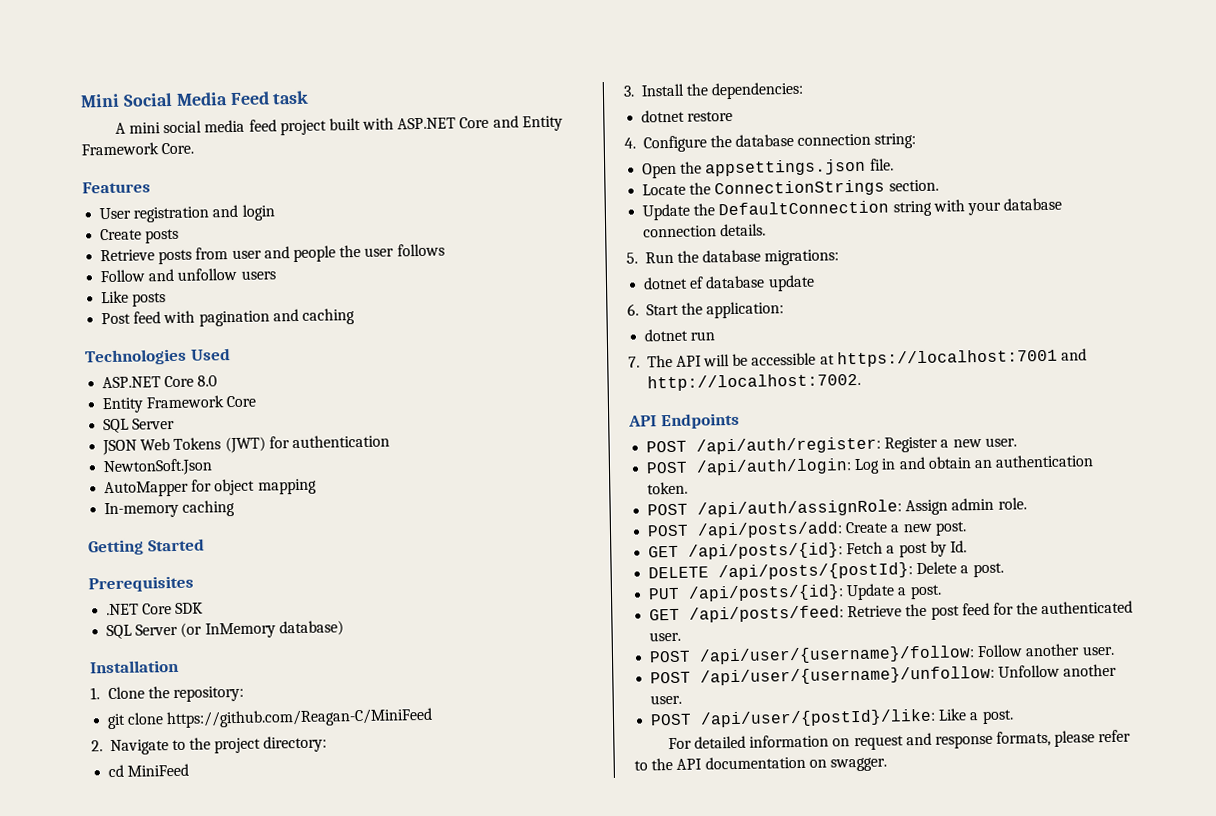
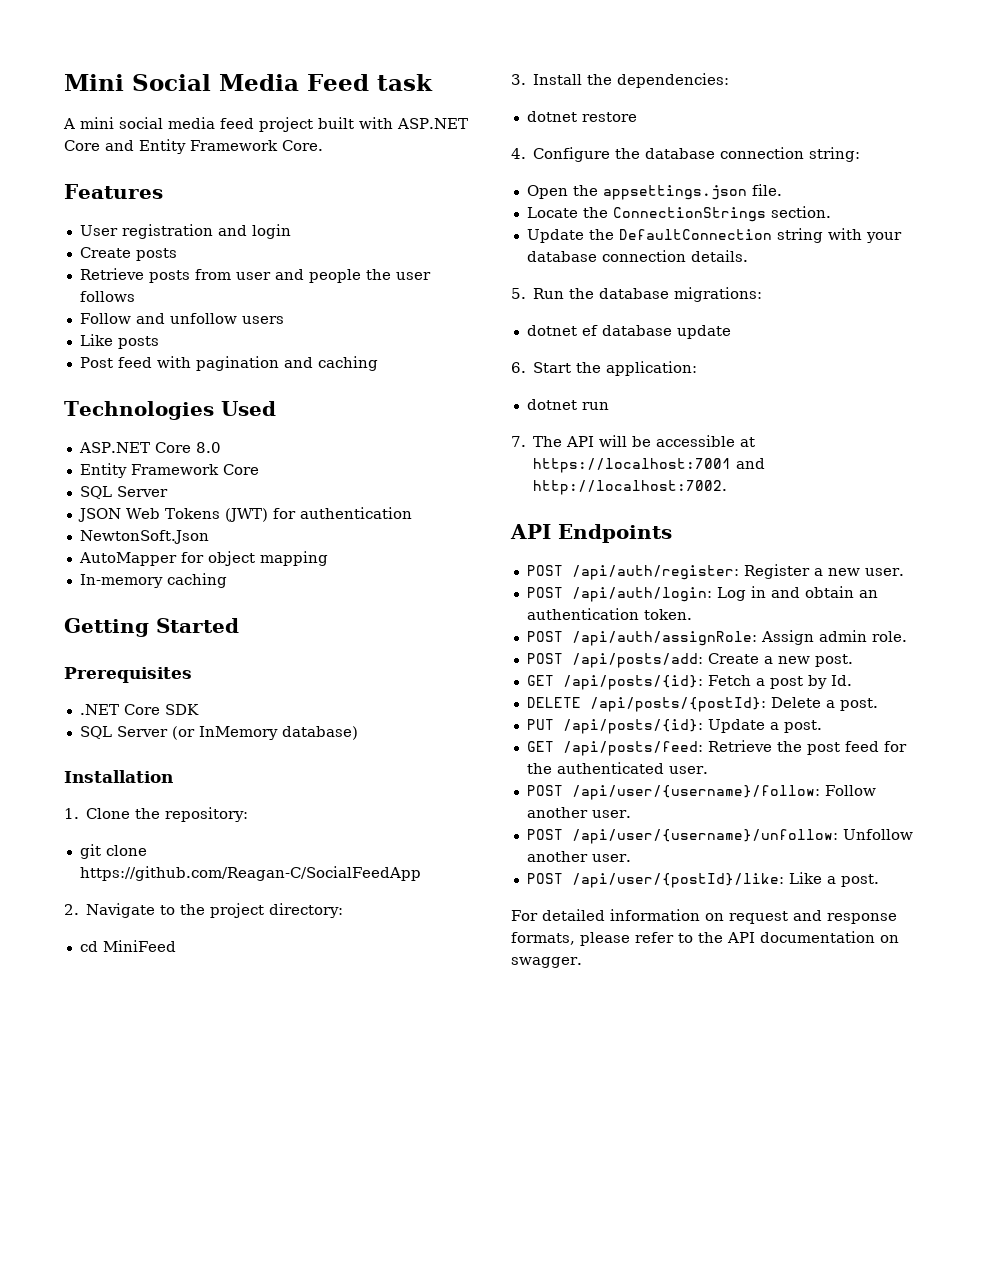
- git clone https://github.com/Reagan-C/MiniFeed
+ git clone https://github.com/Reagan-C/SocialFeedApp

